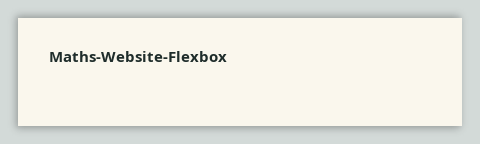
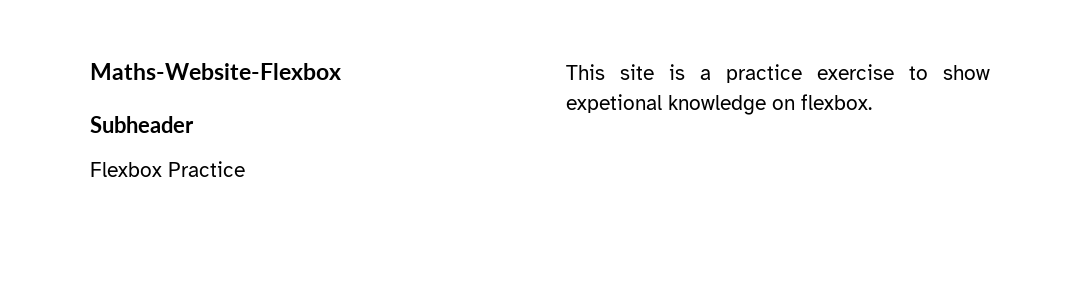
+ Subheader
+ Flexbox Practice
+ This site is a practice exercise to show expetional knowledge on flexbox.

